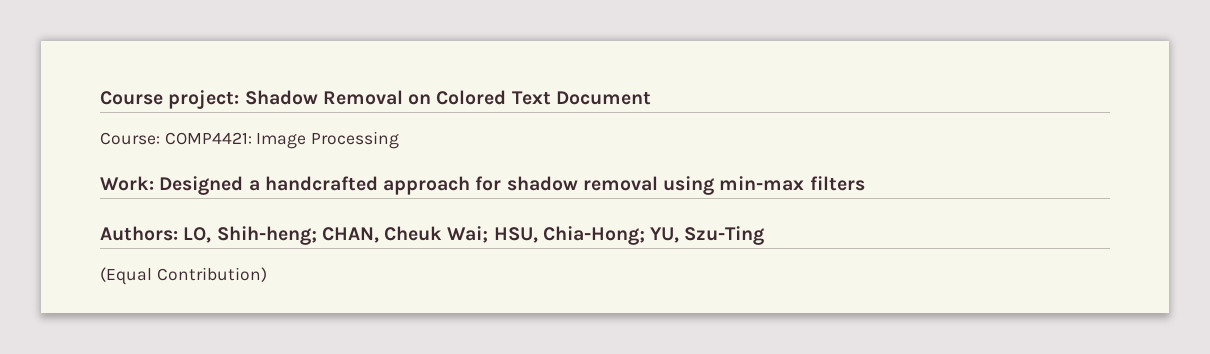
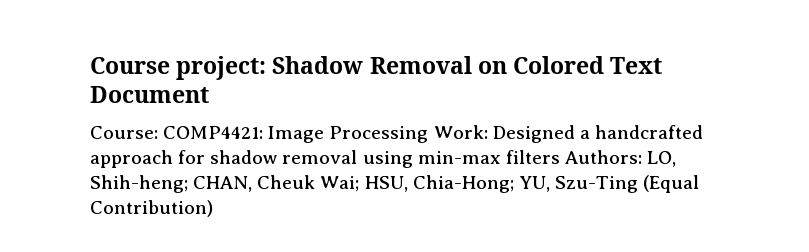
- Course: COMP4421: Image Processing
- Work: Designed a handcrafted approach for shadow removal using min-max filters
- Authors: LO, Shih-heng; CHAN, Cheuk Wai; HSU, Chia-Hong; YU, Szu-Ting
- (Equal Contribution)
+ Course: COMP4421: Image Processing Work: Designed a handcrafted approach for shadow removal using min-max filters Authors: LO, Shih-heng; CHAN, Cheuk Wai; HSU, Chia-Hong; YU, Szu-Ting (Equal Contribution)

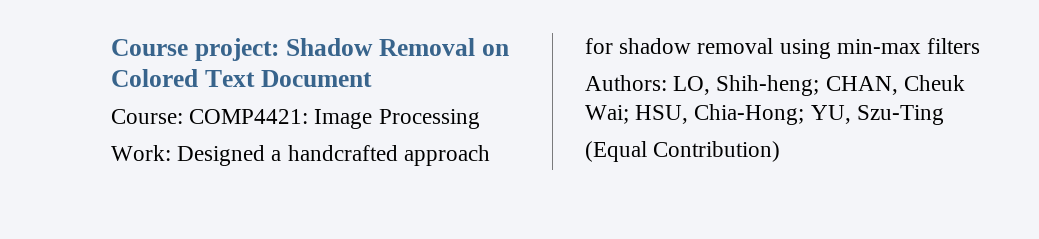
- Course: COMP4421: Image Processing Work: Designed a handcrafted approach for shadow removal using min-max filters Authors: LO, Shih-heng; CHAN, Cheuk Wai; HSU, Chia-Hong; YU, Szu-Ting (Equal Contribution)
+ Course: COMP4421: Image Processing
+ Work: Designed a handcrafted approach for shadow removal using min-max filters
+ Authors: LO, Shih-heng; CHAN, Cheuk Wai; HSU, Chia-Hong; YU, Szu-Ting
+ (Equal Contribution)

